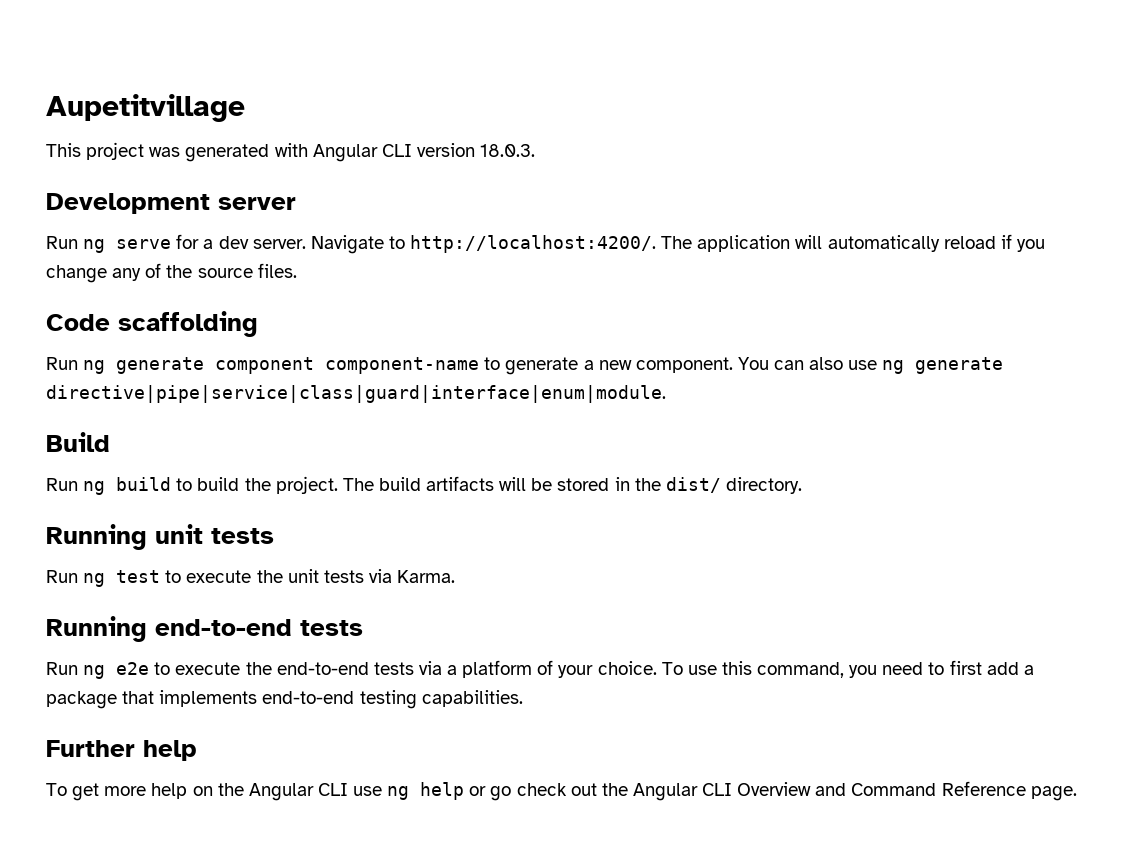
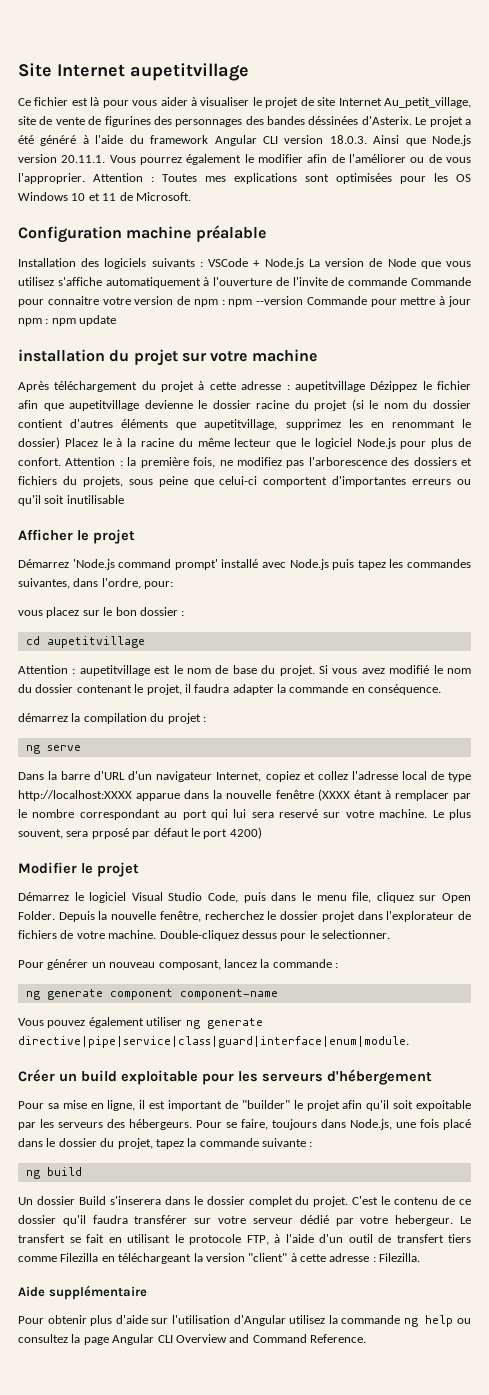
- Aupetitvillage
- This project was generated with Angular CLI version 18.0.3.
- Development server
- Run ng serve for a dev server. Navigate to http://localhost:4200/. The application will automatically reload if you change any of the source files.
- Code scaffolding
- Run ng generate component component-name to generate a new component. You can also use ng generate directive|pipe|service|class|guard|interface|enum|module.
- Build
- Run ng build to build the project. The build artifacts will be stored in the dist/ directory.
- Running unit tests
- Run ng test to execute the unit tests via Karma.
- Running end-to-end tests
- Run ng e2e to execute the end-to-end tests via a platform of your choice. To use this command, you need to first add a package that implements end-to-end testing capabilities.
- Further help
- To get more help on the Angular CLI use ng help or go check out the Angular CLI Overview and Command Reference page.
+ Site Internet aupetitvillage
+ Ce fichier est là pour vous aider à visualiser le projet de site Internet Au_petit_village, site de vente de figurines des personnages des bandes déssinées d'Asterix. Le projet a été généré à l'aide du framework Angular CLI version 18.0.3. Ainsi que Node.js version 20.11.1. Vous pourrez également le modifier afin de l'améliorer ou de vous l'approprier. Attention : Toutes mes explications sont optimisées pour les OS Windows 10 et 11 de Microsoft.
+ Configuration machine préalable
+ Installation des logiciels suivants : VSCode + Node.js La version de Node que vous utilisez s'affiche automatiquement à l'ouverture de l'invite de commande Commande pour connaitre votre version de npm : npm --version Commande pour mettre à jour npm : npm update
+ installation du projet sur votre machine
+ Après téléchargement du projet à cette adresse : aupetitvillage Dézippez le fichier afin que aupetitvillage devienne le dossier racine du projet (si le nom du dossier contient d'autres éléments que aupetitvillage, supprimez les en renommant le dossier) Placez le à la racine du même lecteur que le logiciel Node.js pour plus de confort. Attention : la première fois, ne modifiez pas l'arborescence des dossiers et fichiers du projets, sous peine que celui-ci comportent d'importantes erreurs ou qu'il soit inutilisable
+ Afficher le projet
+ Démarrez 'Node.js command prompt' installé avec Node.js puis tapez les commandes suivantes, dans l'ordre, pour:
+ vous placez sur le bon dossier :
+ cd aupetitvillage
+ Attention : aupetitvillage est le nom de base du projet. Si vous avez modifié le nom du dossier contenant le projet, il faudra adapter la commande en conséquence.
+ démarrez la compilation du projet :
+ ng serve
+ Dans la barre d'URL d'un navigateur Internet, copiez et collez l'adresse local de type http://localhost:XXXX apparue dans la nouvelle fenêtre (XXXX étant à remplacer par le nombre correspondant au port qui lui sera reservé sur votre machine. Le plus souvent, sera prposé par défaut le port 4200)
+ Modifier le projet
+ Démarrez le logiciel Visual Studio Code, puis dans le menu file, cliquez sur Open Folder. Depuis la nouvelle fenêtre, recherchez le dossier projet dans l'explorateur de fichiers de votre machine. Double-cliquez dessus pour le selectionner.
+ Pour générer un nouveau composant, lancez la commande :
+ ng generate component component-name
+ Vous pouvez également utiliser ng generate directive|pipe|service|class|guard|interface|enum|module.
+ Créer un build exploitable pour les serveurs d'hébergement
+ Pour sa mise en ligne, il est important de "builder" le projet afin qu'il soit expoitable par les serveurs des hébergeurs. Pour se faire, toujours dans Node.js, une fois placé dans le dossier du projet, tapez la commande suivante :
+ ng build
+ Un dossier Build s'inserera dans le dossier complet du projet. C'est le contenu de ce dossier qu'il faudra transférer sur votre serveur dédié par votre hebergeur. Le transfert se fait en utilisant le protocole FTP, à l'aide d'un outil de transfert tiers comme Filezilla en téléchargeant la version "client" à cette adresse : Filezilla.
+ Aide supplémentaire
+ Pour obtenir plus d'aide sur l'utilisation d'Angular utilisez la commande ng help ou consultez la page Angular CLI Overview and Command Reference.

